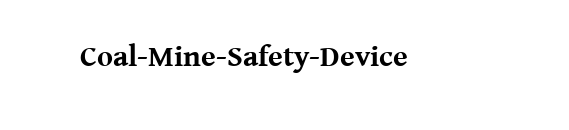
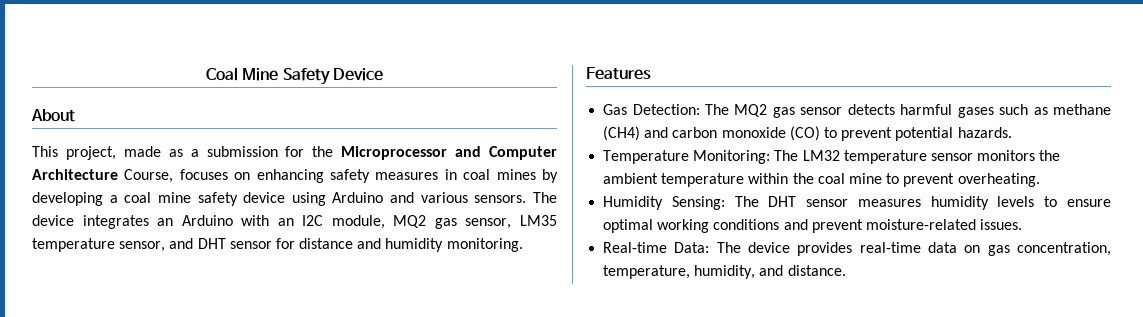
- Coal-Mine-Safety-Device
+ Coal Mine Safety Device
+ About
+ This project, made as a submission for the Microprocessor and Computer Architecture Course, focuses on enhancing safety measures in coal mines by developing a coal mine safety device using Arduino and various sensors. The device integrates an Arduino with an I2C module, MQ2 gas sensor, LM35 temperature sensor, and DHT sensor for distance and humidity monitoring.
+ Features
+ Gas Detection: The MQ2 gas sensor detects harmful gases such as methane (CH4) and carbon monoxide (CO) to prevent potential hazards.
+ Temperature Monitoring: The LM32 temperature sensor monitors the ambient temperature within the coal mine to prevent overheating.
+ Humidity Sensing: The DHT sensor measures humidity levels to ensure optimal working conditions and prevent moisture-related issues.
+ Real-time Data: The device provides real-time data on gas concentration, temperature, humidity, and distance.

